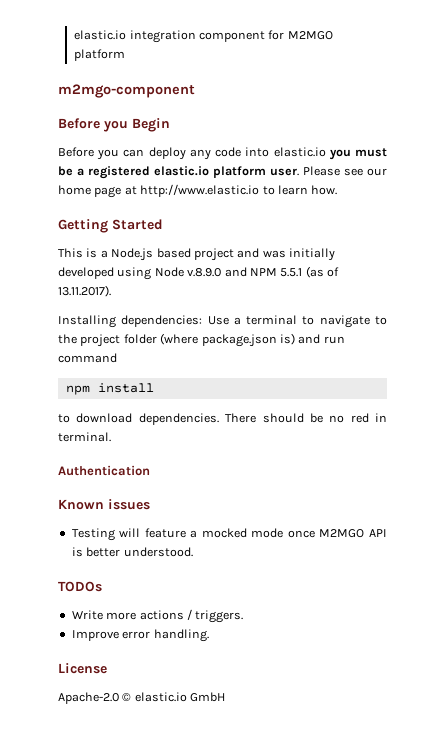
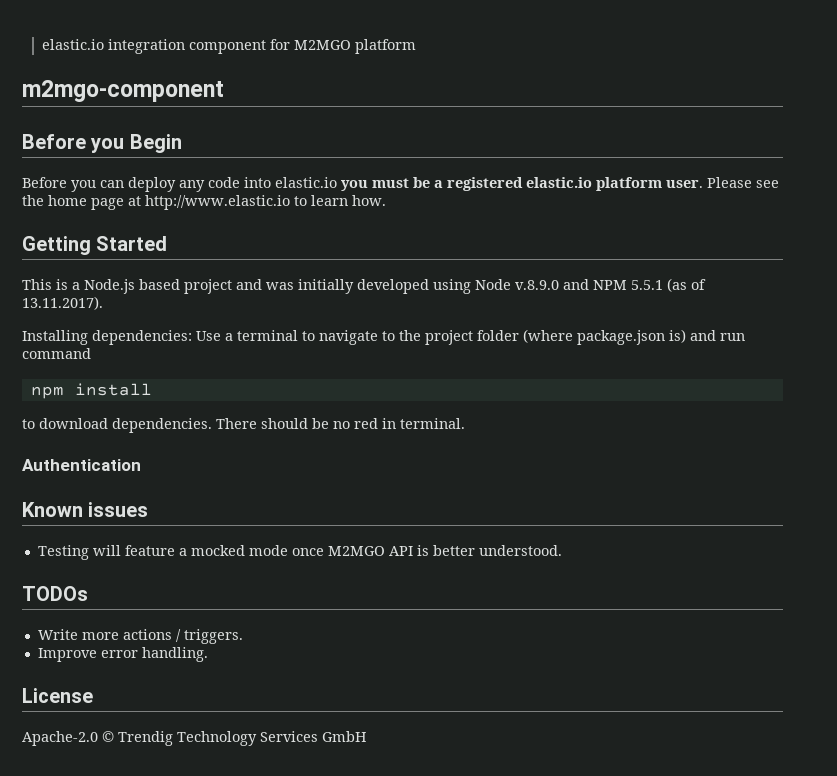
- Please see our home page at http://www.elastic.io to learn how.
+ Please see the home page at http://www.elastic.io to learn how.
- Apache-2.0 © elastic.io GmbH
+ Apache-2.0 © Trendig Technology Services GmbH

